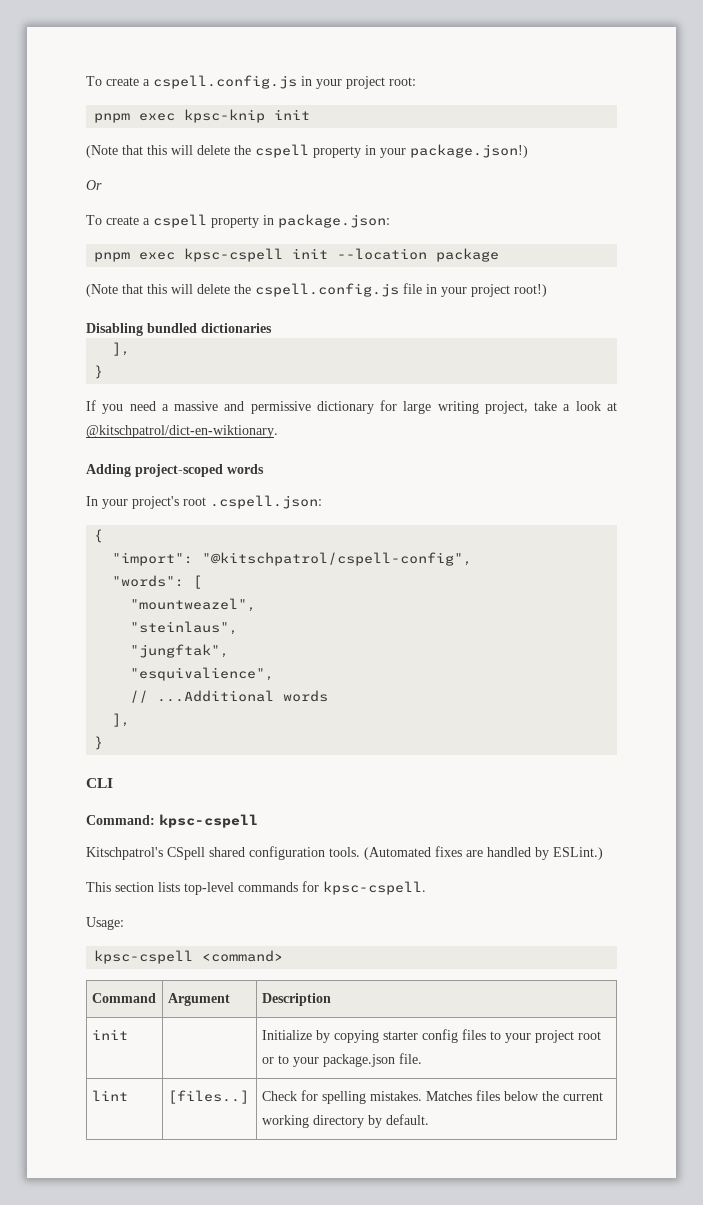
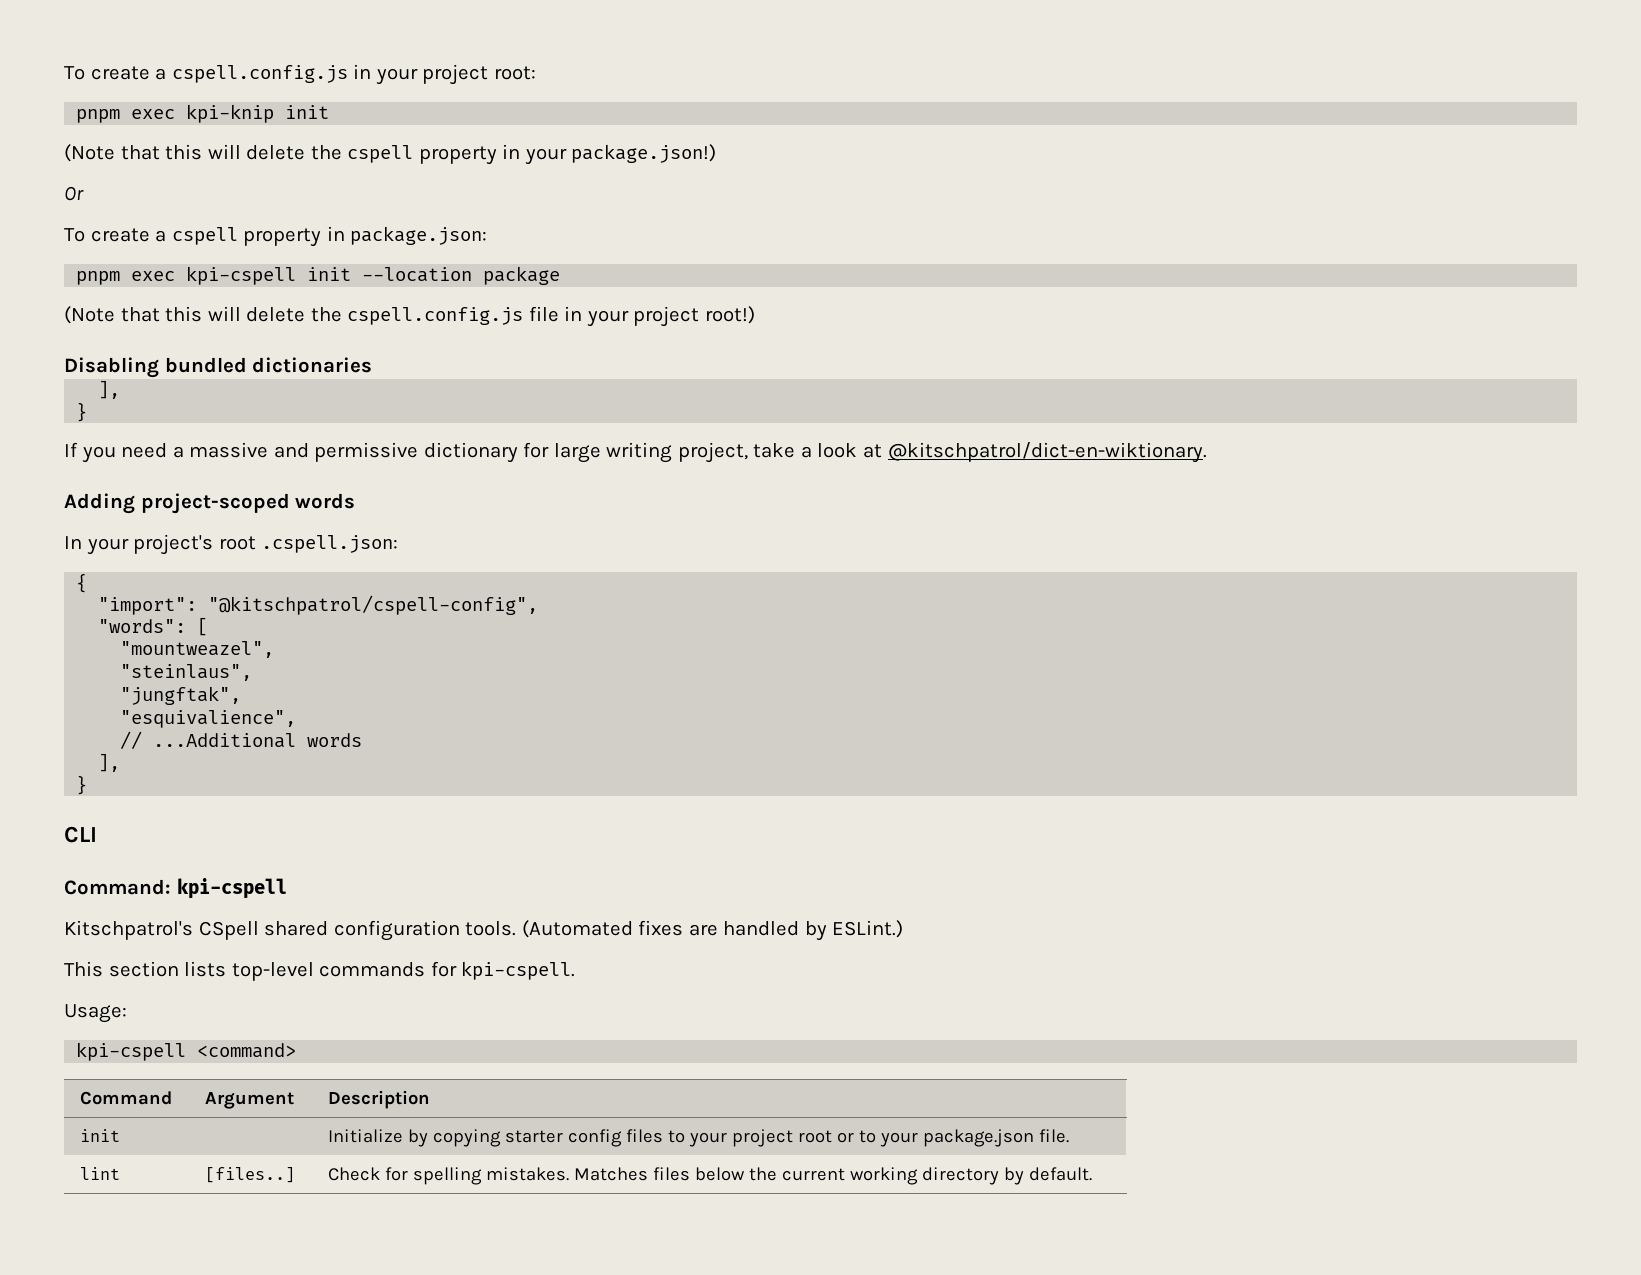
- pnpm exec kpsc-knip init
+ pnpm exec kpi-knip init
- pnpm exec kpsc-cspell init --location package
+ pnpm exec kpi-cspell init --location package
- Command: kpsc-cspell
+ Command: kpi-cspell
- This section lists top-level commands for kpsc-cspell.
+ This section lists top-level commands for kpi-cspell.
- kpsc-cspell <command>
+ kpi-cspell <command>

